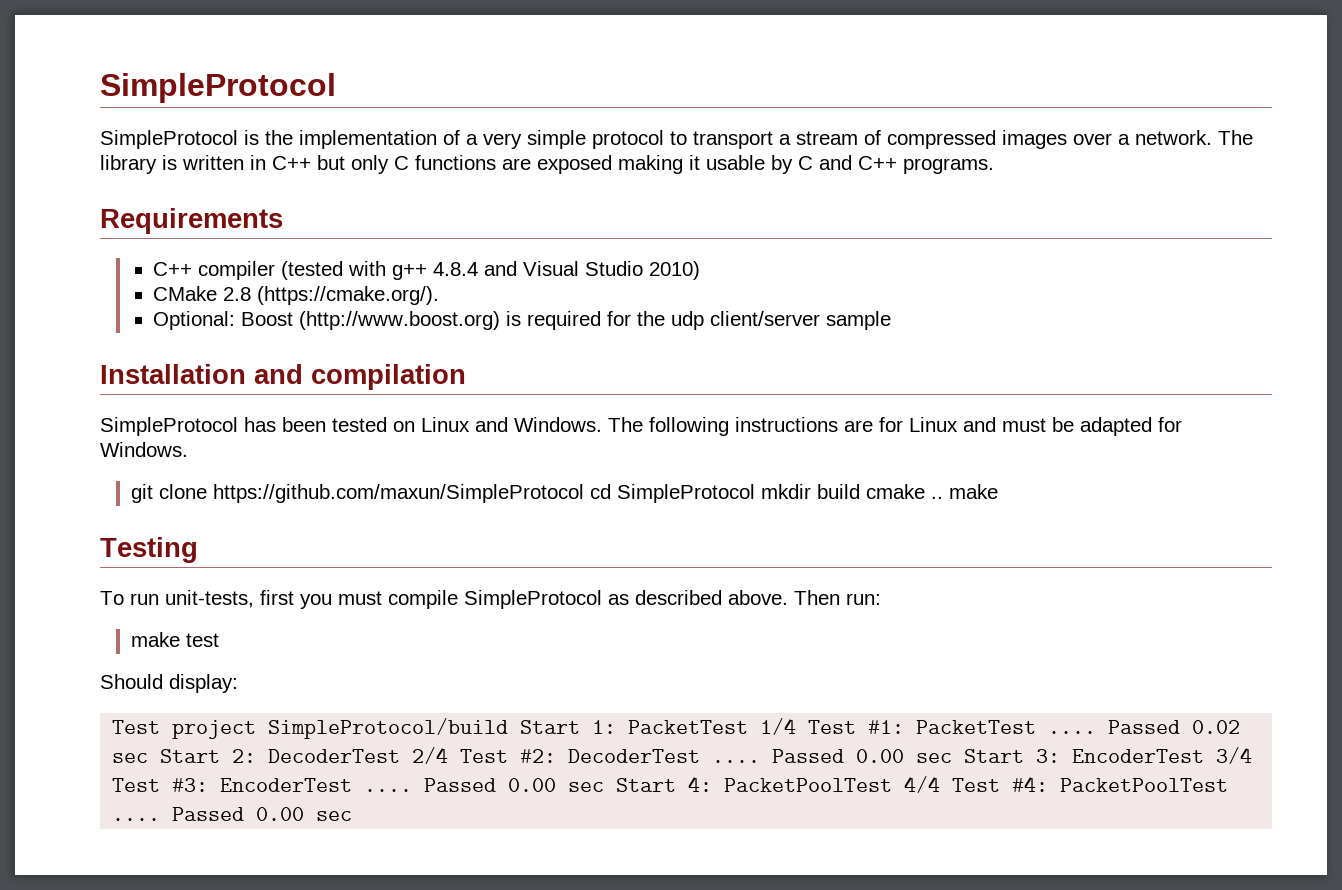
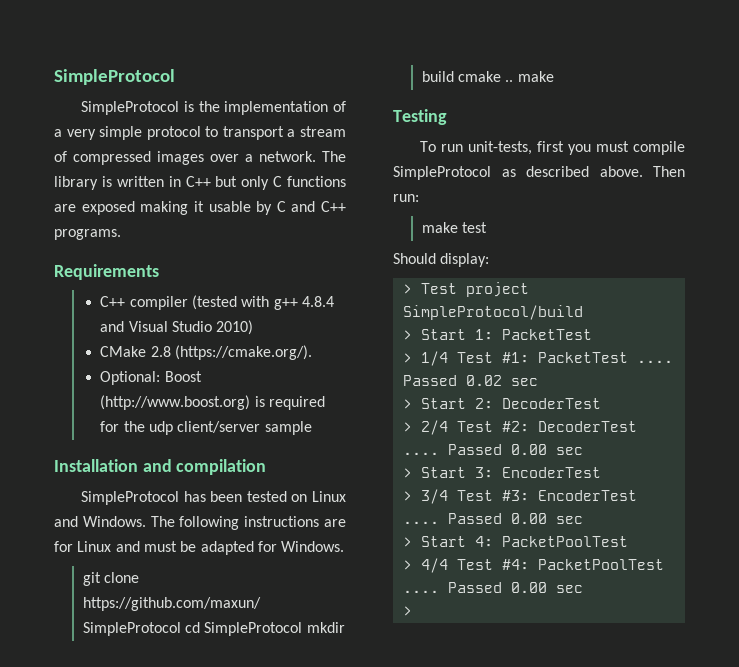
- Test project SimpleProtocol/build Start 1: PacketTest 1/4 Test #1: PacketTest ....
+ > Test project SimpleProtocol/build
+ > Start 1: PacketTest
+ > 1/4 Test #1: PacketTest ....
- Passed 0.02 sec Start 2: DecoderTest 2/4 Test #2: DecoderTest .... Passed 0.00 sec Start 3: EncoderTest 3/4 Test #3: EncoderTest .... Passed 0.00 sec Start 4: PacketPoolTest 4/4 Test #4: PacketPoolTest .... Passed 0.00 sec
+ Passed 0.02 sec
+ > Start 2: DecoderTest
+ > 2/4 Test #2: DecoderTest .... Passed 0.00 sec
+ > Start 3: EncoderTest
+ > 3/4 Test #3: EncoderTest .... Passed 0.00 sec
+ > Start 4: PacketPoolTest
+ > 4/4 Test #4: PacketPoolTest .... Passed 0.00 sec
+ >

